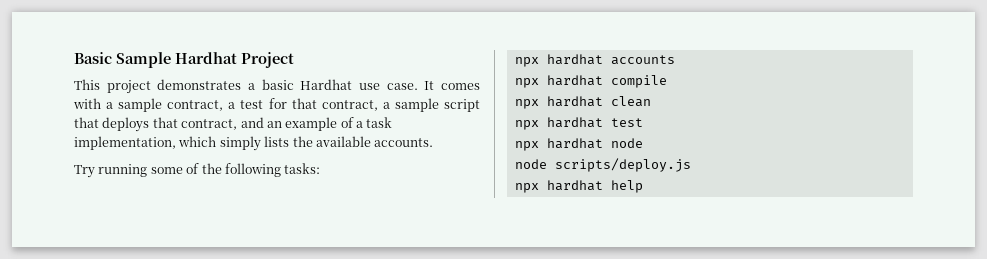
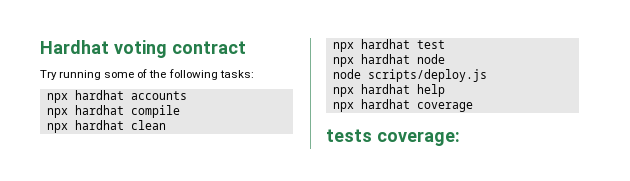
- Basic Sample Hardhat Project
- This project demonstrates a basic Hardhat use case. It comes with a sample contract, a test for that contract, a sample script that deploys that contract, and an example of a task implementation, which simply lists the available accounts.
+ Hardhat voting contract
+ npx hardhat coverage
+ tests coverage:

